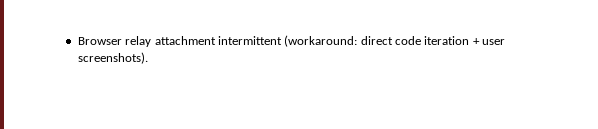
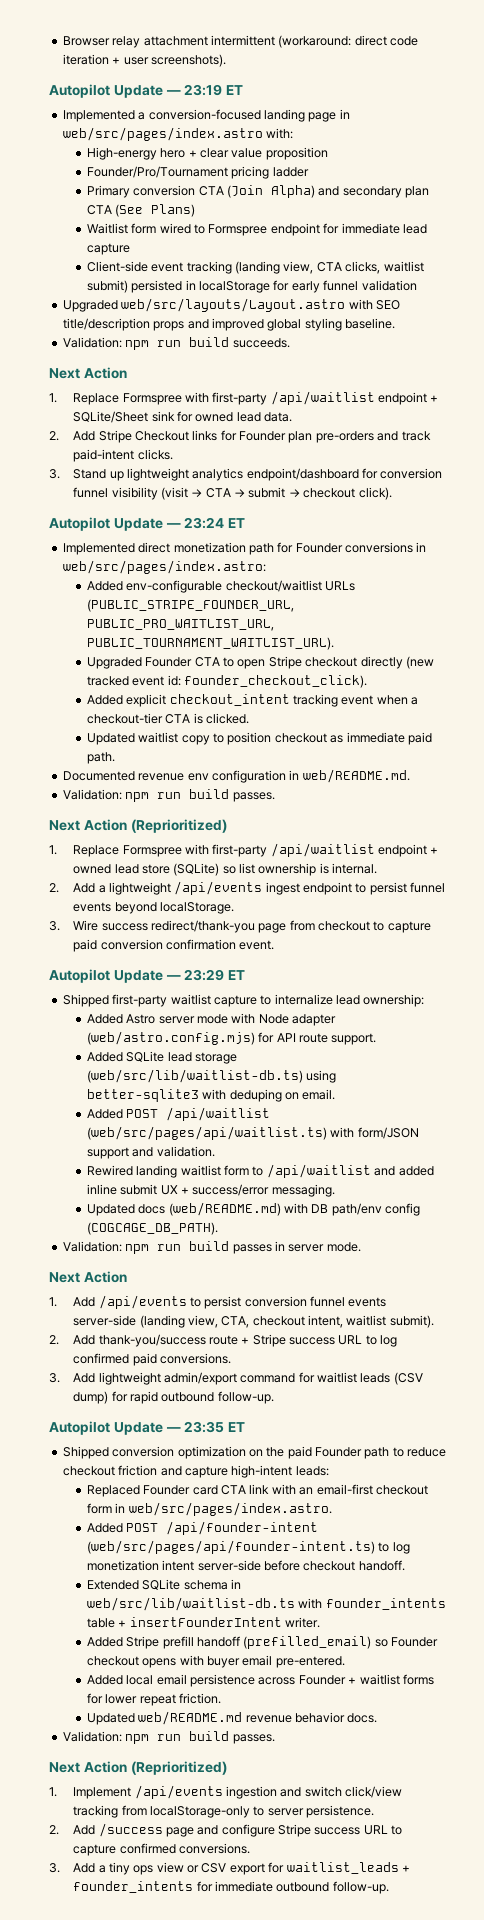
+ Autopilot Update — 23:19 ET
+ Implemented a conversion-focused landing page in web/src/pages/index.astro with:
+ High-energy hero + clear value proposition
+ Founder/Pro/Tournament pricing ladder
+ Primary conversion CTA (Join Alpha) and secondary plan CTA (See Plans)
+ Waitlist form wired to Formspree endpoint for immediate lead capture
+ Client-side event tracking (landing view, CTA clicks, waitlist submit) persisted in localStorage for early funnel validation
+ Upgraded web/src/layouts/Layout.astro with SEO title/description props and improved global styling baseline.
+ Validation: npm run build succeeds.
+ Next Action
+ 1. Replace Formspree with first-party /api/waitlist endpoint + SQLite/Sheet sink for owned lead data.
+ 2. Add Stripe Checkout links for Founder plan pre-orders and track paid-intent clicks.
+ 3. Stand up lightweight analytics endpoint/dashboard for conversion funnel visibility (visit → CTA → submit → checkout click).
+ Autopilot Update — 23:24 ET
+ Implemented direct monetization path for Founder conversions in web/src/pages/index.astro:
+ Added env-configurable checkout/waitlist URLs (PUBLIC_STRIPE_FOUNDER_URL, PUBLIC_PRO_WAITLIST_URL, PUBLIC_TOURNAMENT_WAITLIST_URL).
+ Upgraded Founder CTA to open Stripe checkout directly (new tracked event id: founder_checkout_click).
+ Added explicit checkout_intent tracking event when a checkout-tier CTA is clicked.
+ Updated waitlist copy to position checkout as immediate paid path.
+ Documented revenue env configuration in web/README.md.
+ Validation: npm run build passes.
+ Next Action (Reprioritized)
+ 1. Replace Formspree with first-party /api/waitlist endpoint + owned lead store (SQLite) so list ownership is internal.
+ 2. Add a lightweight /api/events ingest endpoint to persist funnel events beyond localStorage.
+ 3. Wire success redirect/thank-you page from checkout to capture paid conversion confirmation event.
+ Autopilot Update — 23:29 ET
+ Shipped first-party waitlist capture to internalize lead ownership:
+ Added Astro server mode with Node adapter (web/astro.config.mjs) for API route support.
+ Added SQLite lead storage (web/src/lib/waitlist-db.ts) using better-sqlite3 with deduping on email.
+ Added POST /api/waitlist (web/src/pages/api/waitlist.ts) with form/JSON support and validation.
+ Rewired landing waitlist form to /api/waitlist and added inline submit UX + success/error messaging.
+ Updated docs (web/README.md) with DB path/env config (COGCAGE_DB_PATH).
+ Validation: npm run build passes in server mode.
+ Next Action
+ 1. Add /api/events to persist conversion funnel events server-side (landing view, CTA, checkout intent, waitlist submit).
+ 2. Add thank-you/success route + Stripe success URL to log confirmed paid conversions.
+ 3. Add lightweight admin/export command for waitlist leads (CSV dump) for rapid outbound follow-up.
+ Autopilot Update — 23:35 ET
+ Shipped conversion optimization on the paid Founder path to reduce checkout friction and capture high-intent leads:
+ Replaced Founder card CTA link with an email-first checkout form in web/src/pages/index.astro.
+ Added POST /api/founder-intent (web/src/pages/api/founder-intent.ts) to log monetization intent server-side before checkout handoff.
+ Extended SQLite schema in web/src/lib/waitlist-db.ts with founder_intents table + insertFounderIntent writer.
+ Added Stripe prefill handoff (prefilled_email) so Founder checkout opens with buyer email pre-entered.
+ Added local email persistence across Founder + waitlist forms for lower repeat friction.
+ Updated web/README.md revenue behavior docs.
+ Validation: npm run build passes.
+ Next Action (Reprioritized)
+ 1. Implement /api/events ingestion and switch click/view tracking from localStorage-only to server persistence.
+ 2. Add /success page and configure Stripe success URL to capture confirmed conversions.
+ 3. Add a tiny ops view or CSV export for waitlist_leads + founder_intents for immediate outbound follow-up.

